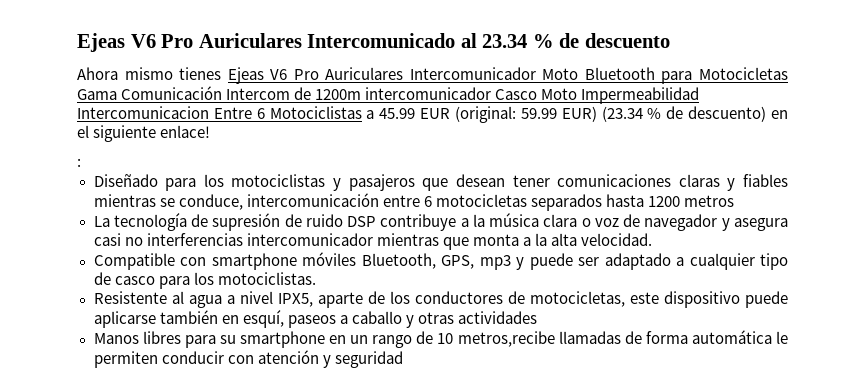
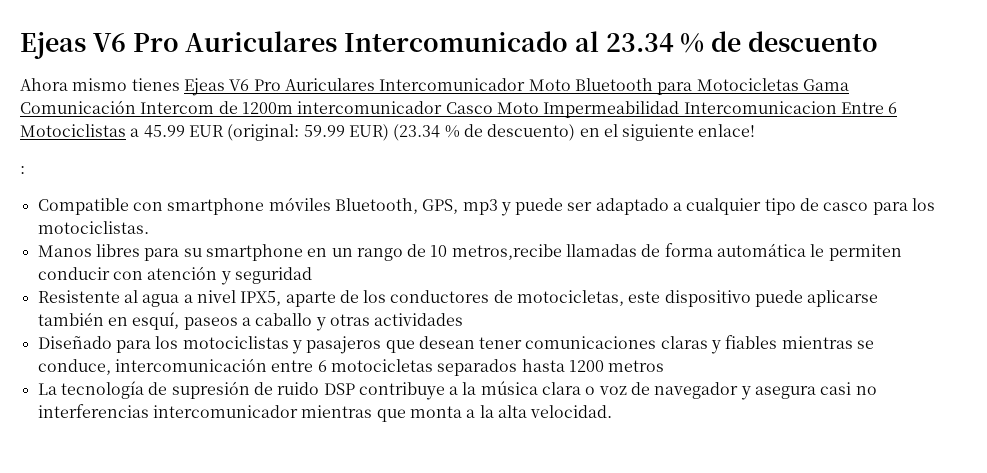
+ Compatible con smartphone móviles Bluetooth, GPS, mp3 y puede ser adaptado a cualquier tipo de casco para los motociclistas.
+ Manos libres para su smartphone en un rango de 10 metros,recibe llamadas de forma automática le permiten conducir con atención y seguridad
+ Resistente al agua a nivel IPX5, aparte de los conductores de motocicletas, este dispositivo puede aplicarse también en esquí, paseos a caballo y otras actividades
- Compatible con smartphone móviles Bluetooth, GPS, mp3 y puede ser adaptado a cualquier tipo de casco para los motociclistas.
- Resistente al agua a nivel IPX5, aparte de los conductores de motocicletas, este dispositivo puede aplicarse también en esquí, paseos a caballo y otras actividades
- Manos libres para su smartphone en un rango de 10 metros,recibe llamadas de forma automática le permiten conducir con atención y seguridad

